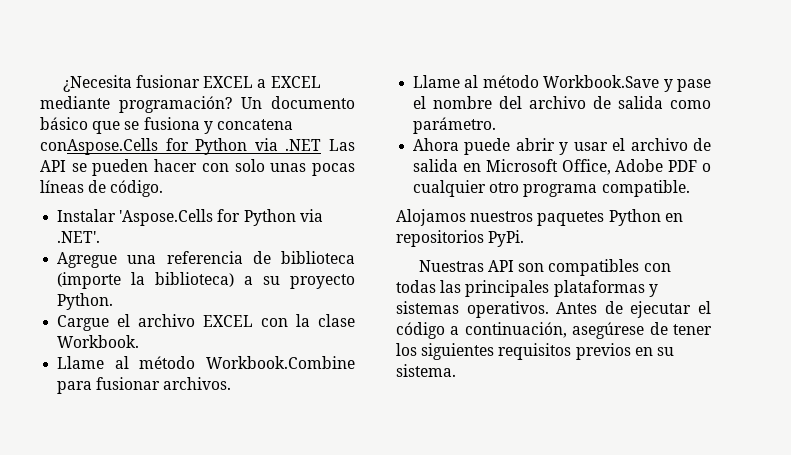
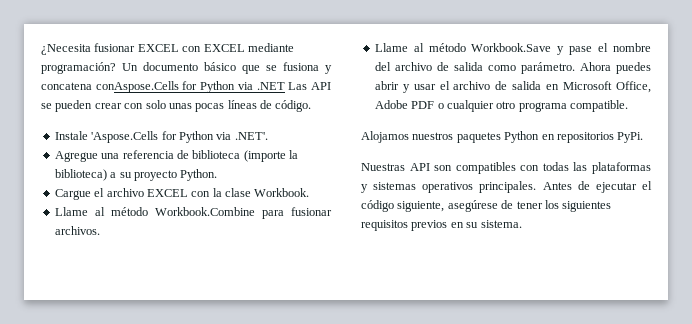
- ¿Necesita fusionar EXCEL a EXCEL mediante programación?
+ ¿Necesita fusionar EXCEL con EXCEL mediante programación?
- Un documento básico que se fusiona y concatena conAspose.Cells for Python via .NET Las API se pueden hacer con solo unas pocas líneas de código.
+ Un documento básico que se fusiona y concatena conAspose.Cells for Python via .NET Las API se pueden crear con solo unas pocas líneas de código.
- Instalar 'Aspose.Cells for Python via .NET'.
+ Instale 'Aspose.Cells for Python via .NET'.
- Llame al método Workbook.Save y pase el nombre del archivo de salida como parámetro.
- Ahora puede abrir y usar el archivo de salida en Microsoft Office, Adobe PDF o cualquier otro programa compatible.
+ Llame al método Workbook.Save y pase el nombre del archivo de salida como parámetro. Ahora puedes abrir y usar el archivo de salida en Microsoft Office, Adobe PDF o cualquier otro programa compatible.
- Nuestras API son compatibles con todas las principales plataformas y sistemas operativos.
+ Nuestras API son compatibles con todas las plataformas y sistemas operativos principales.
- Antes de ejecutar el código a continuación, asegúrese de tener los siguientes requisitos previos en su sistema.
+ Antes de ejecutar el código siguiente, asegúrese de tener los siguientes requisitos previos en su sistema.

